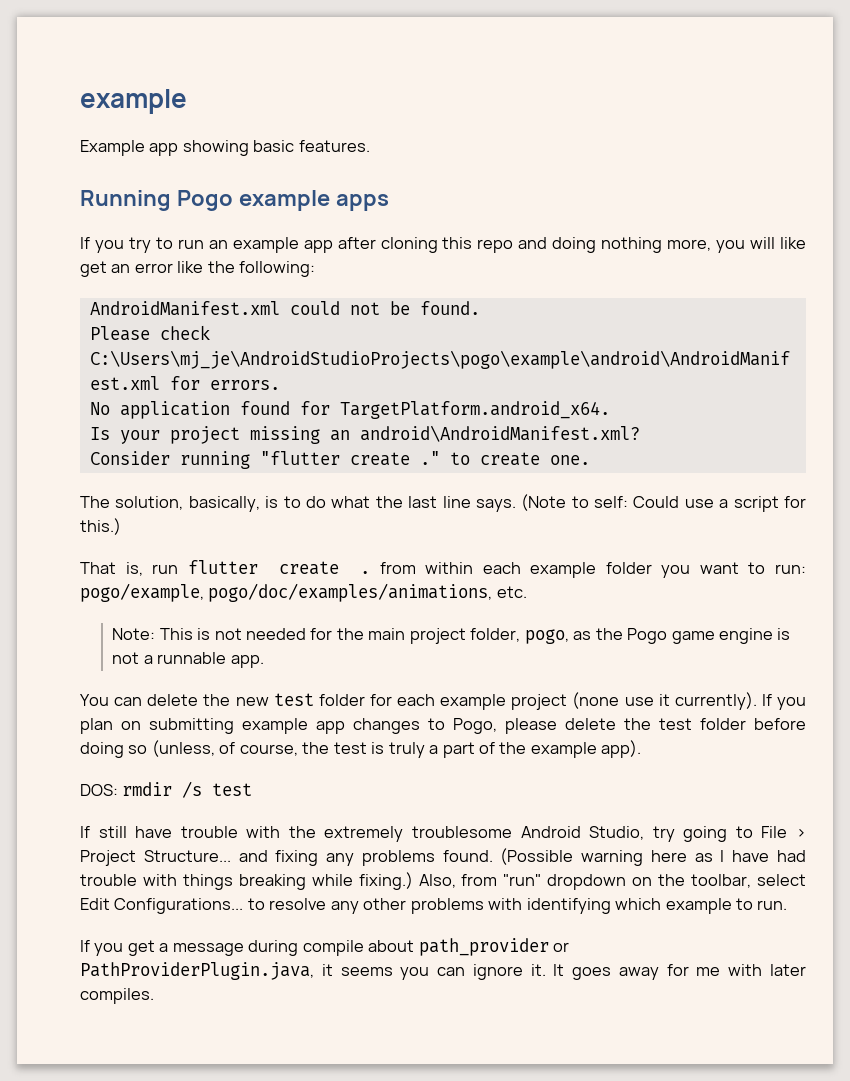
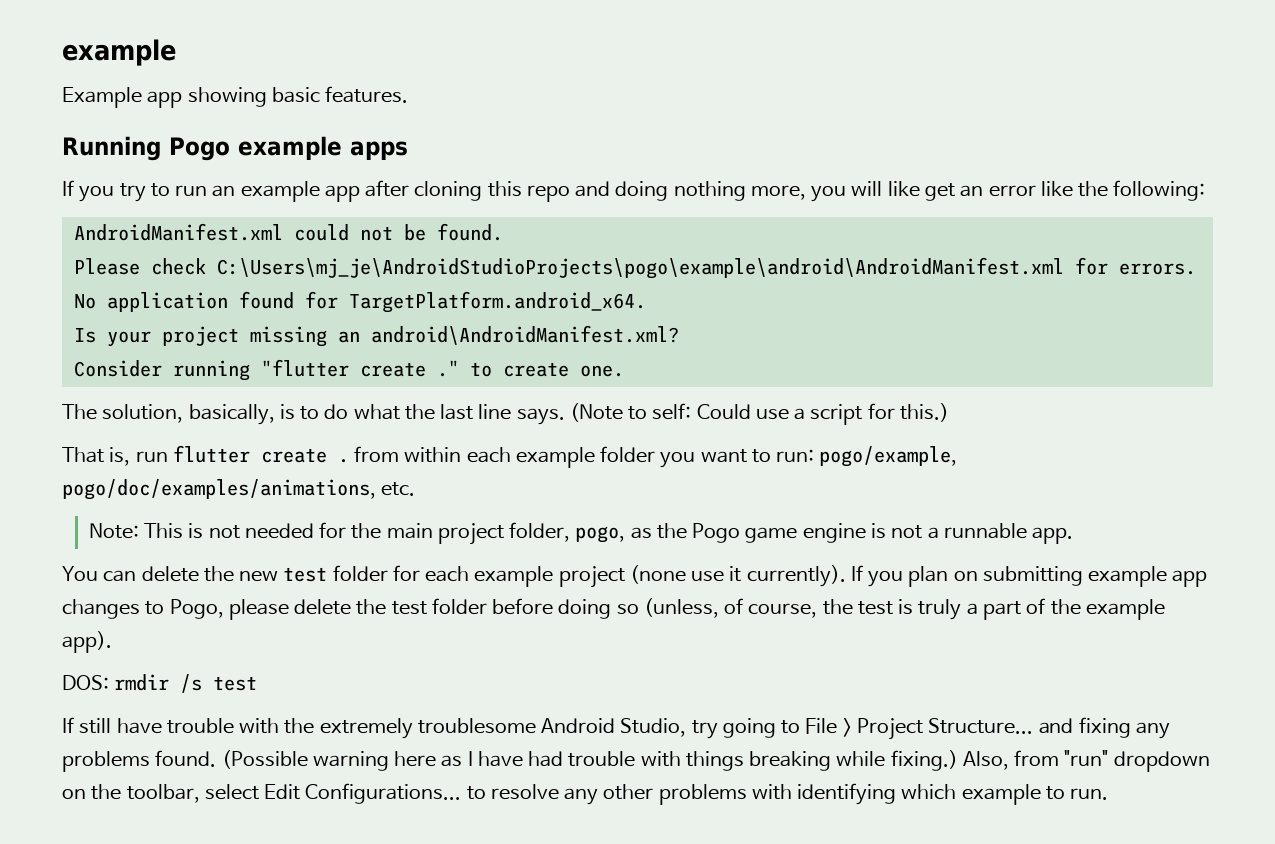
- If you get a message during compile about path_provider or PathProviderPlugin.java, it seems you can ignore it. It goes away for me with later compiles.

